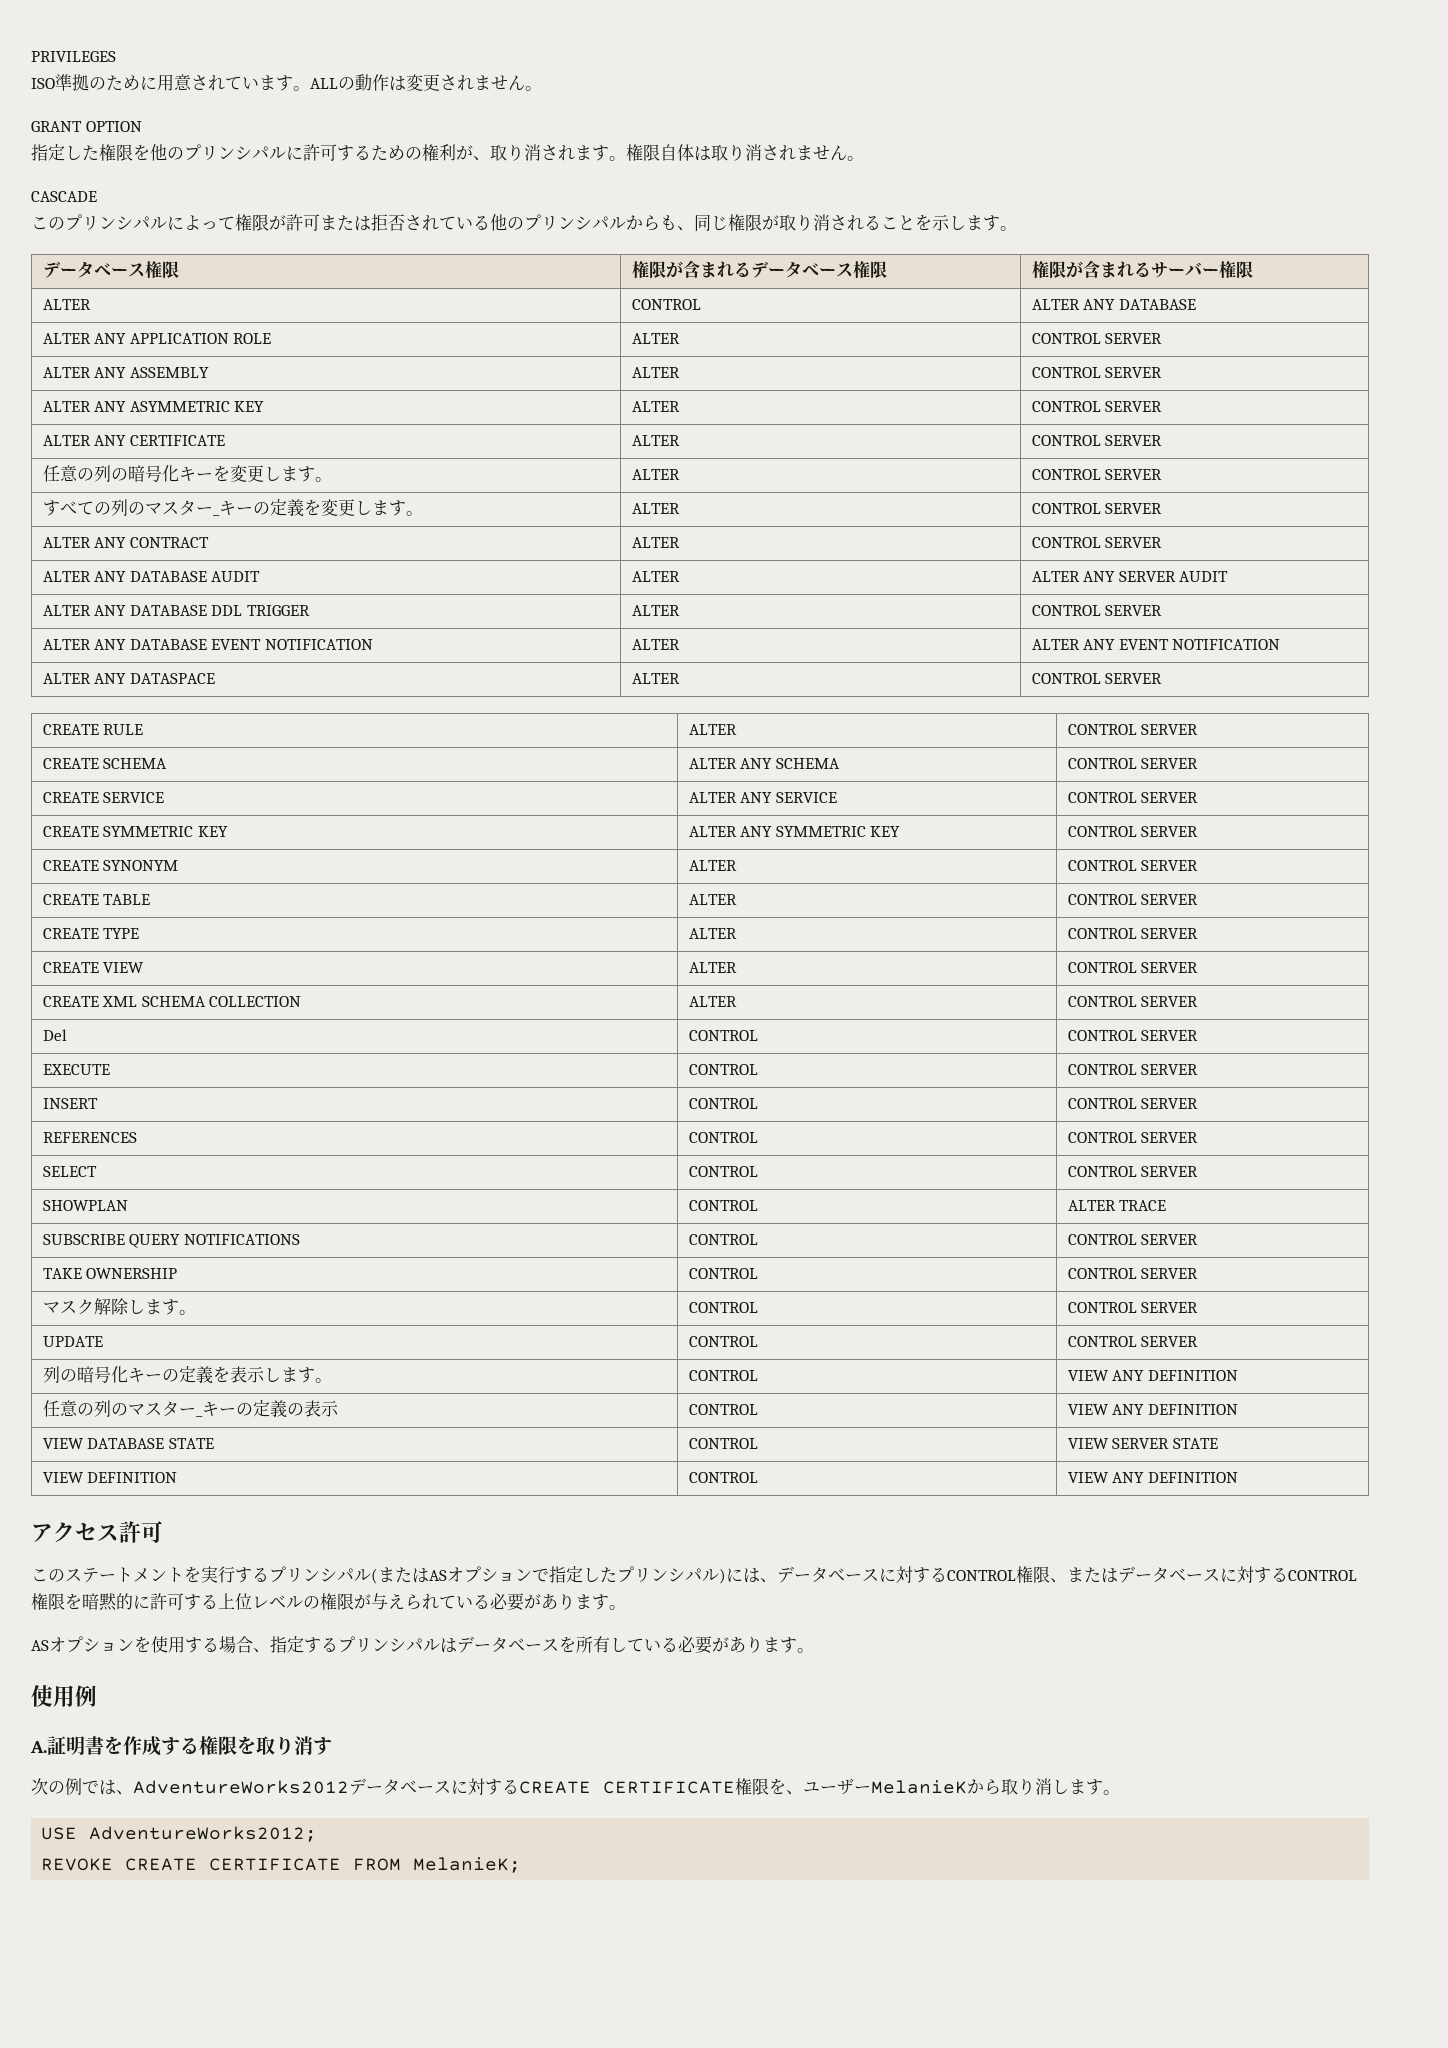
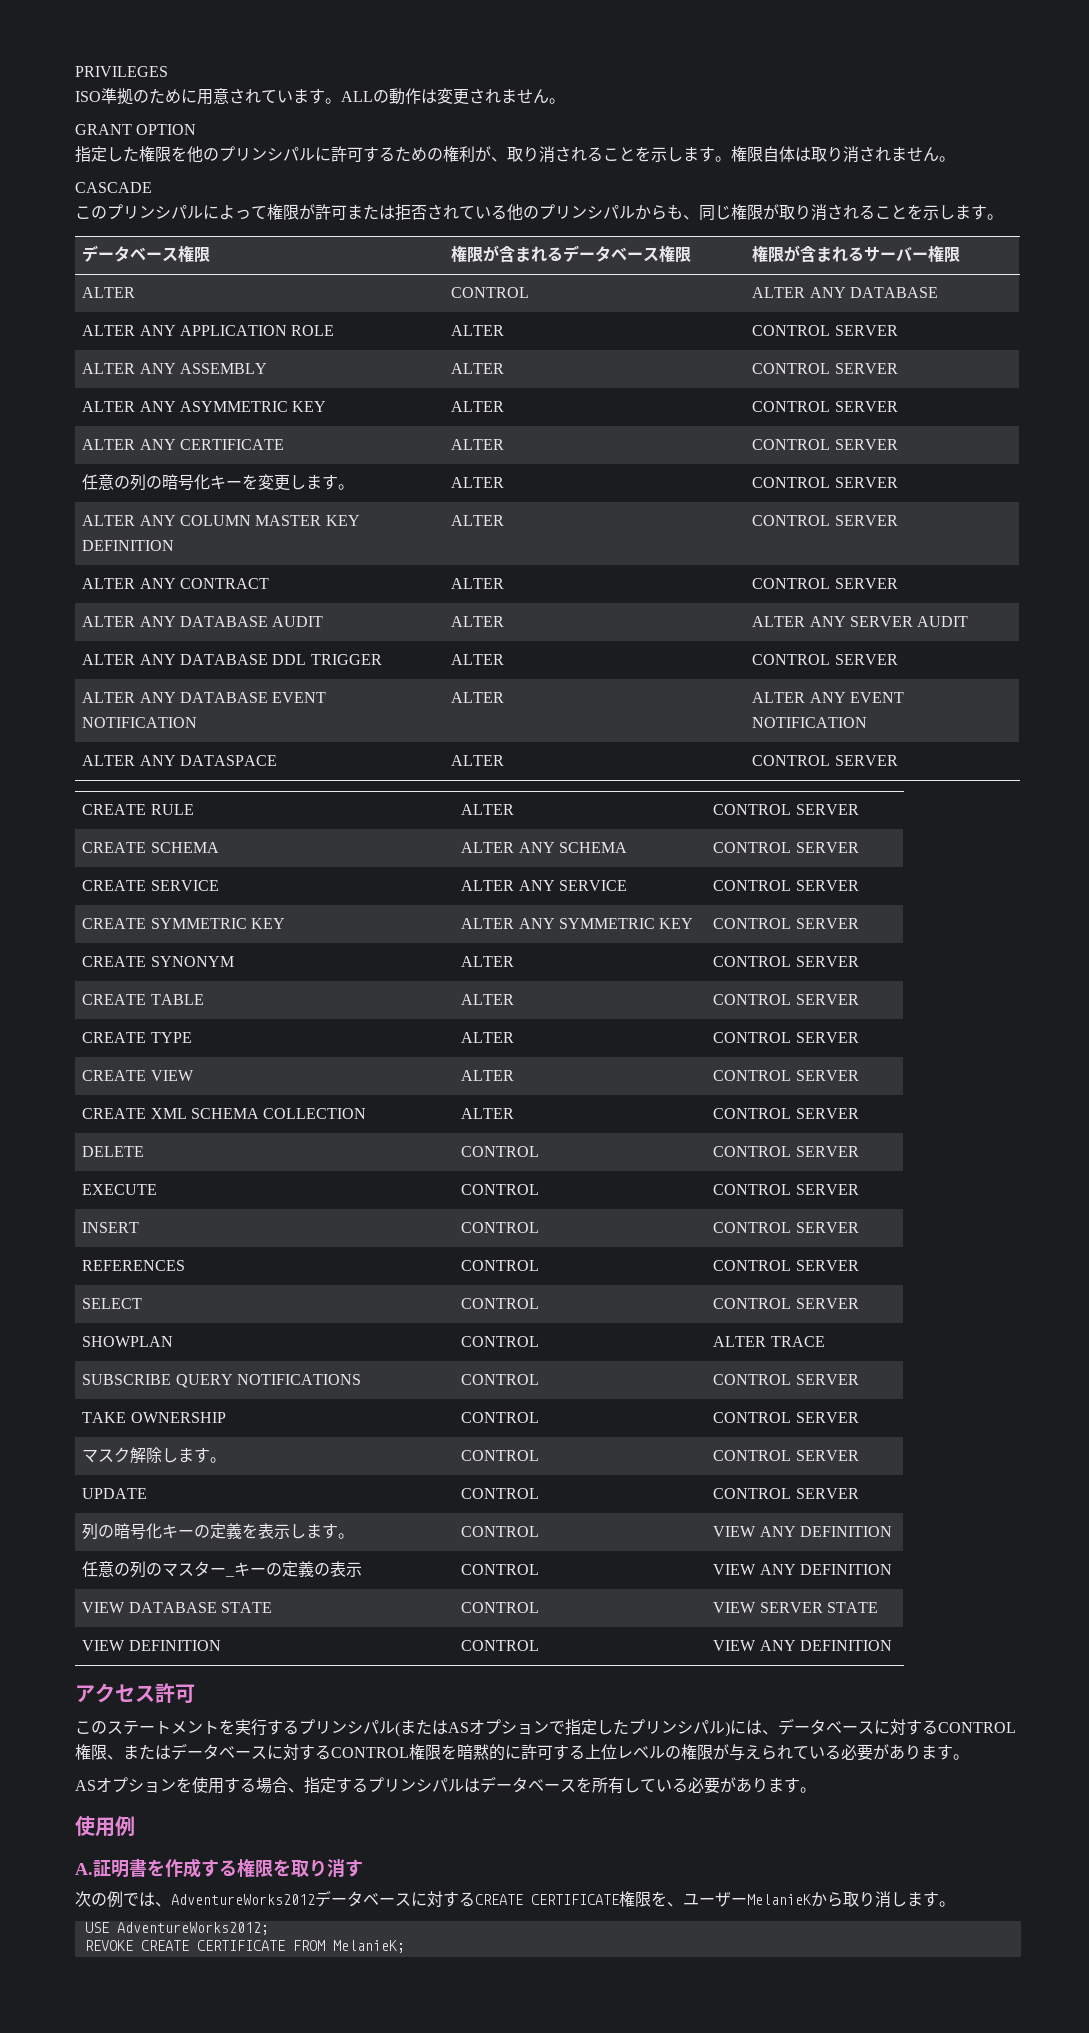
- 指定した権限を他のプリンシパルに許可するための権利が、取り消されます。
+ 指定した権限を他のプリンシパルに許可するための権利が、取り消されることを示します。
- すべての列のマスター_キーの定義を変更します。 | ALTER | CONTROL SERVER
+ ALTER ANY COLUMN MASTER KEY DEFINITION | ALTER | CONTROL SERVER
- Del | CONTROL | CONTROL SERVER
+ DELETE | CONTROL | CONTROL SERVER

